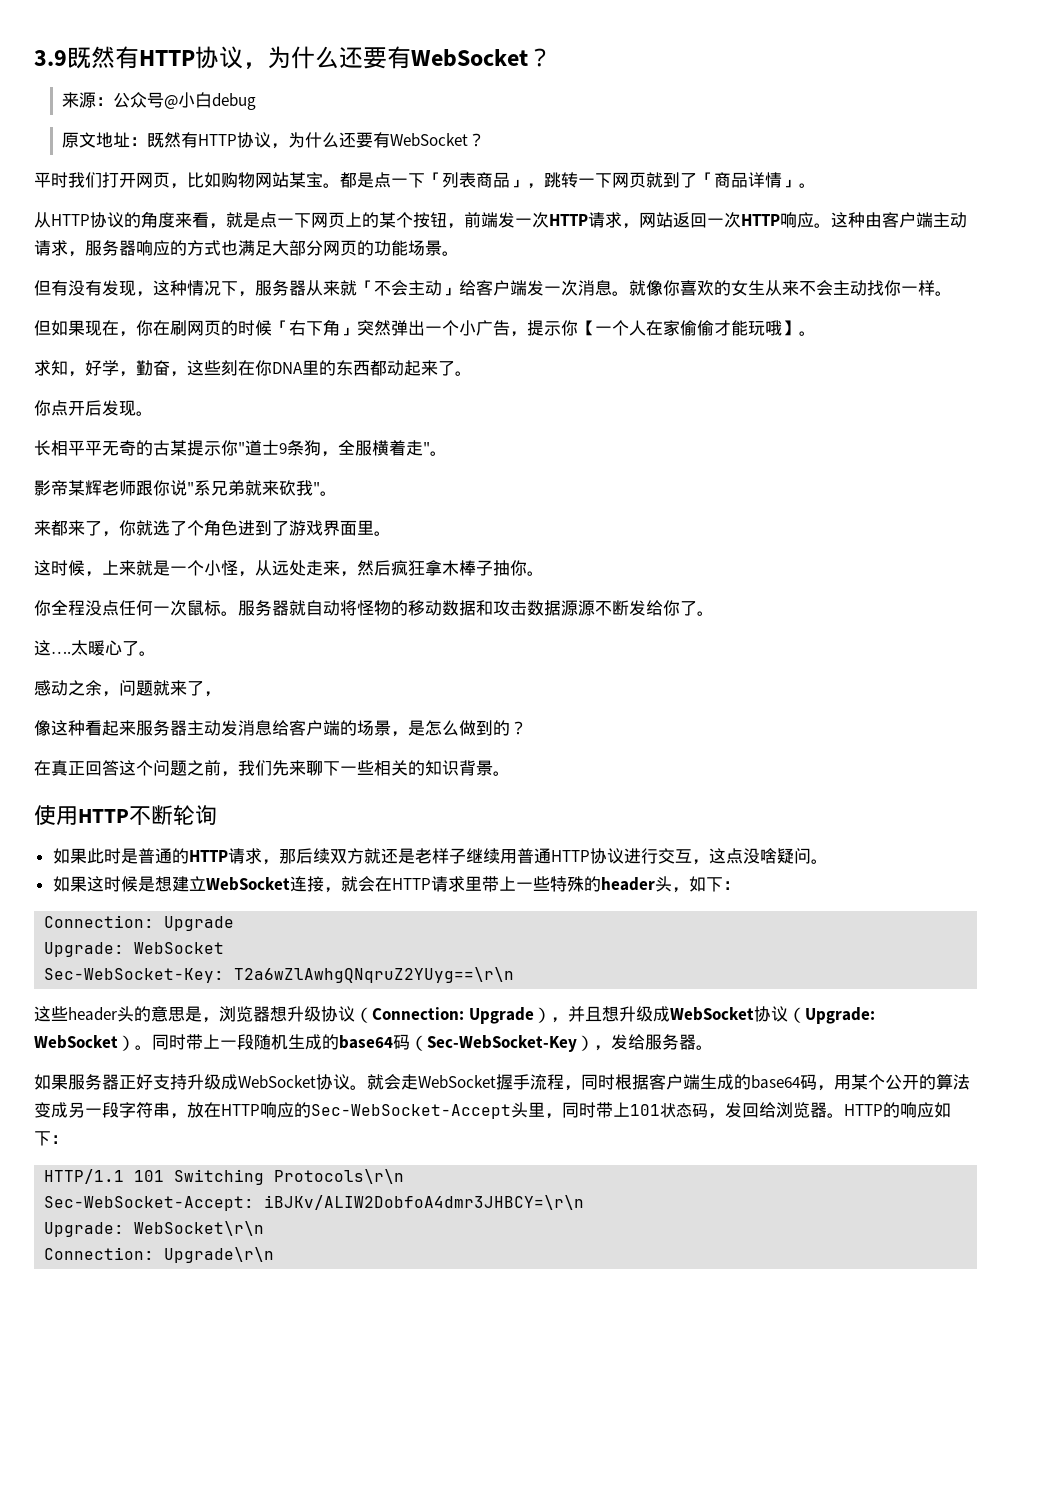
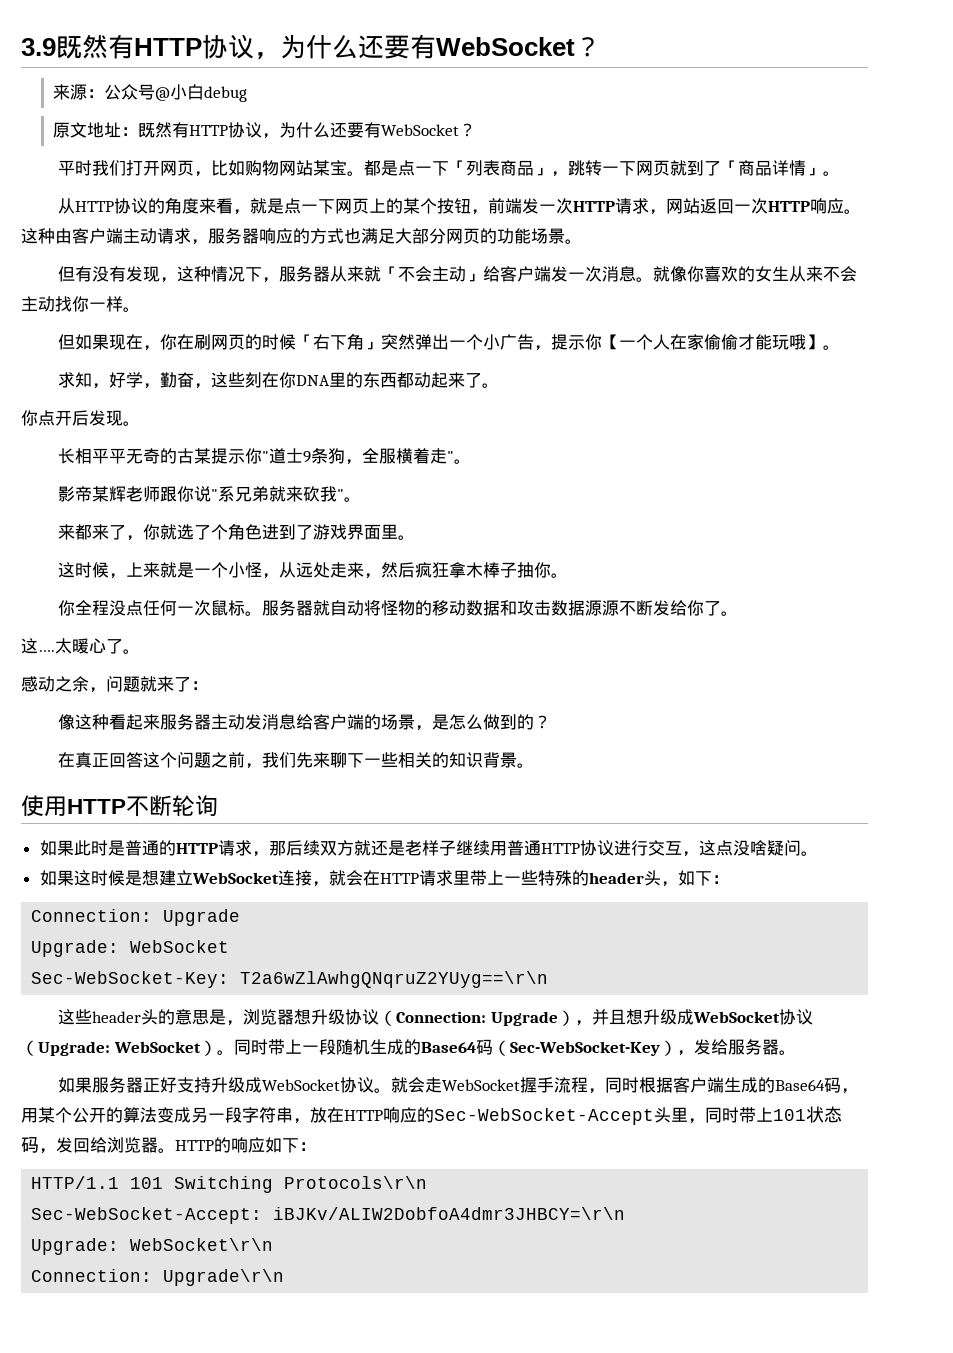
- 感动之余，问题就来了，
+ 感动之余，问题就来了：
- 同时带上一段随机生成的base64码（Sec-WebSocket-Key），发给服务器。
+ 同时带上一段随机生成的Base64码（Sec-WebSocket-Key），发给服务器。
- 就会走WebSocket握手流程，同时根据客户端生成的base64码，用某个公开的算法变成另一段字符串，放在HTTP响应的Sec-WebSocket-Accept头里，同时带上101状态码，发回给浏览器。
+ 就会走WebSocket握手流程，同时根据客户端生成的Base64码，用某个公开的算法变成另一段字符串，放在HTTP响应的Sec-WebSocket-Accept头里，同时带上101状态码，发回给浏览器。

